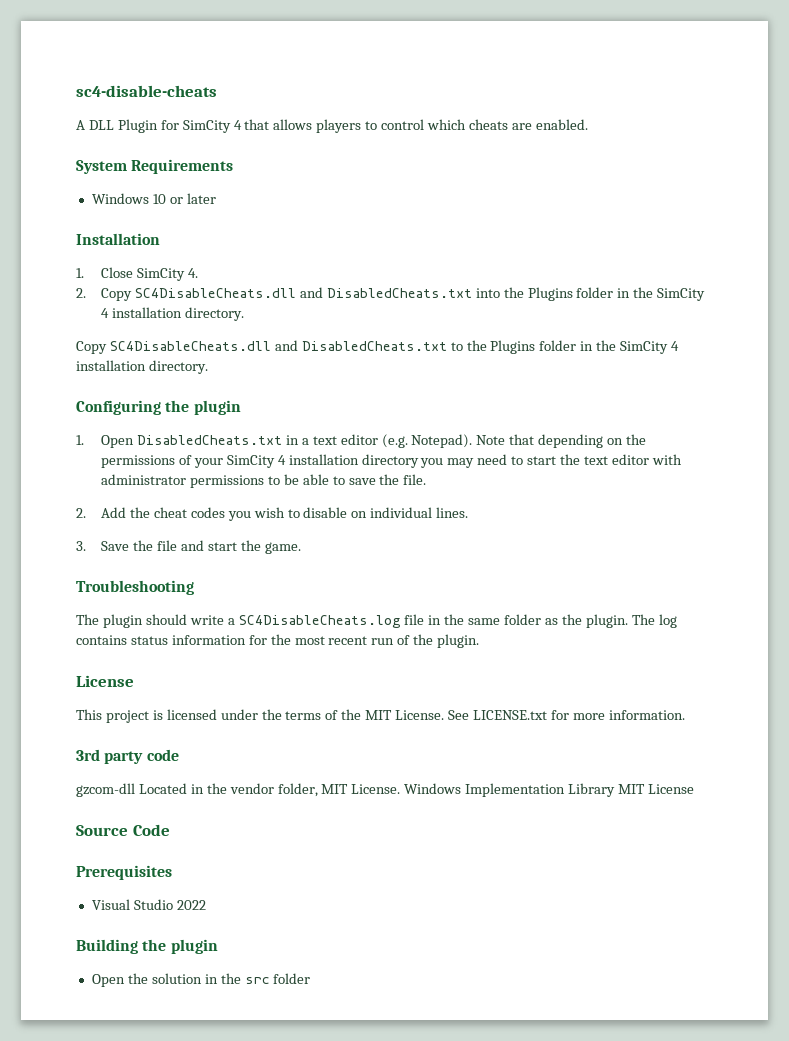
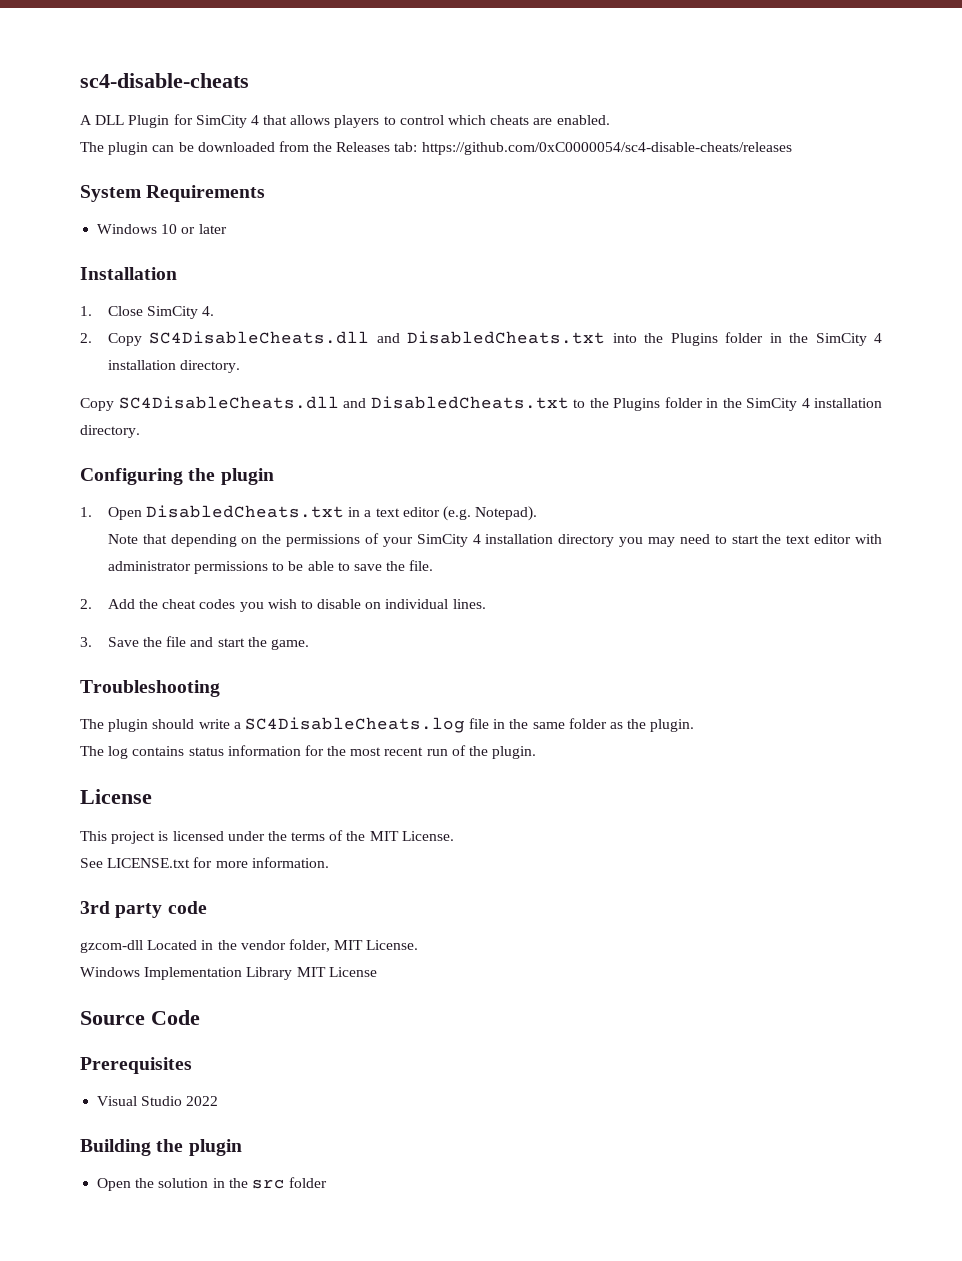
+ The plugin can be downloaded from the Releases tab: https://github.com/0xC0000054/sc4-disable-cheats/releases
- 1. Open DisabledCheats.txt in a text editor (e.g. Notepad). Note that depending on the permissions of your SimCity 4 installation directory you may need to start the text editor with administrator permissions to be able to save the file.
+ 1. Open DisabledCheats.txt in a text editor (e.g. Notepad).
+ Note that depending on the permissions of your SimCity 4 installation directory you may need to start the text editor with administrator permissions to be able to save the file.
- The plugin should write a SC4DisableCheats.log file in the same folder as the plugin. The log contains status information for the most recent run of the plugin.
+ The plugin should write a SC4DisableCheats.log file in the same folder as the plugin.
+ The log contains status information for the most recent run of the plugin.
- This project is licensed under the terms of the MIT License. See LICENSE.txt for more information.
+ This project is licensed under the terms of the MIT License.
+ See LICENSE.txt for more information.
- gzcom-dll Located in the vendor folder, MIT License. Windows Implementation Library MIT License
+ gzcom-dll Located in the vendor folder, MIT License.
+ Windows Implementation Library MIT License

